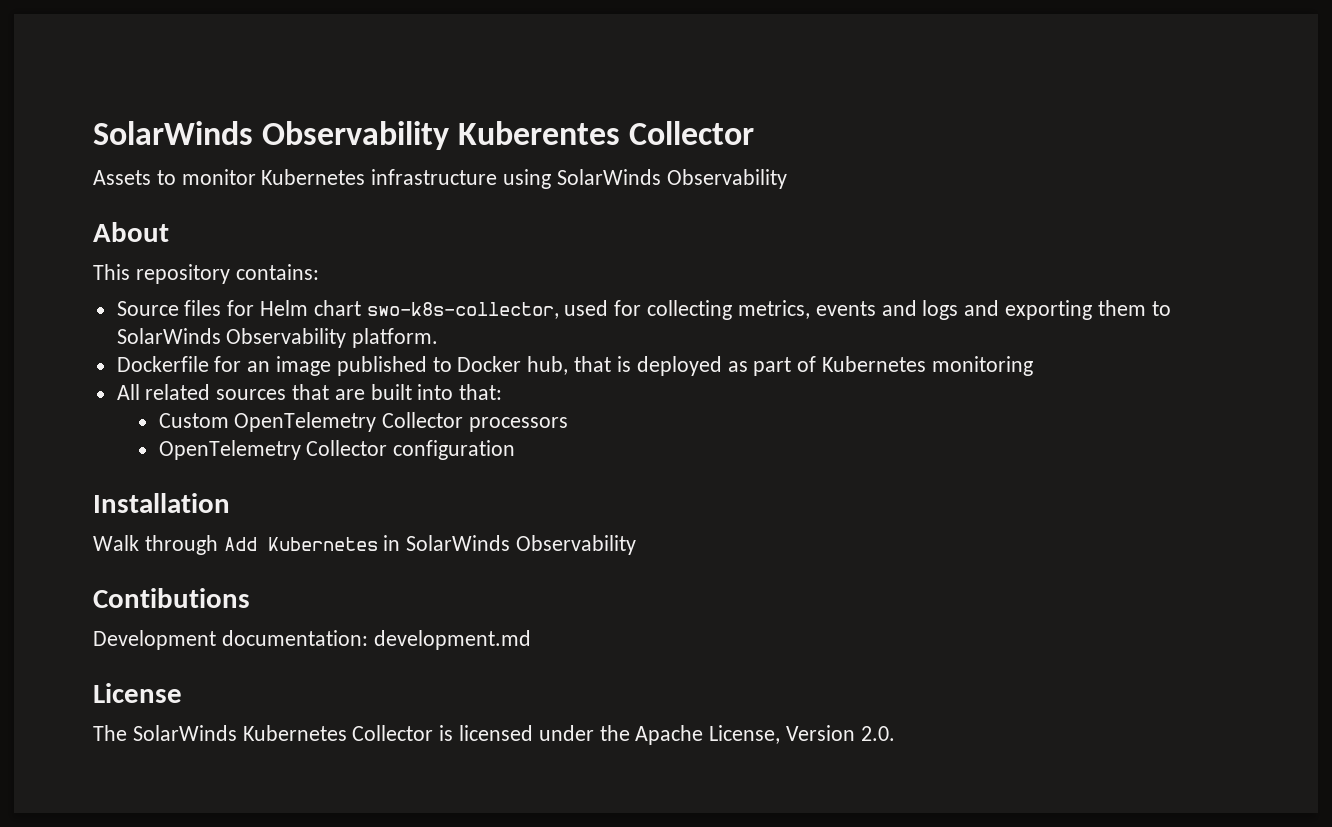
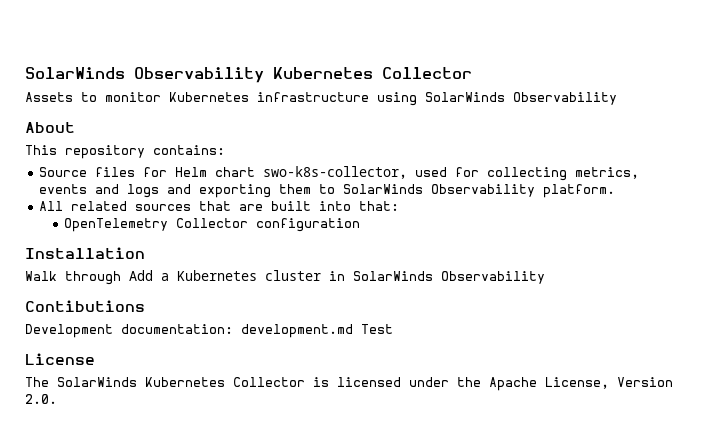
- SolarWinds Observability Kuberentes Collector
+ SolarWinds Observability Kubernetes Collector
- Dockerfile for an image published to Docker hub, that is deployed as part of Kubernetes monitoring
- Custom OpenTelemetry Collector processors
- Walk through Add Kubernetes in SolarWinds Observability
+ Walk through Add a Kubernetes cluster in SolarWinds Observability
- Development documentation: development.md
+ Development documentation: development.md Test

